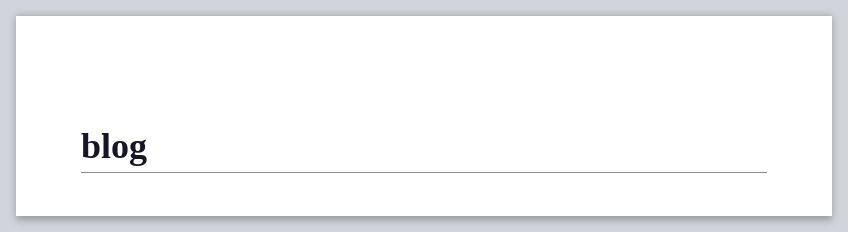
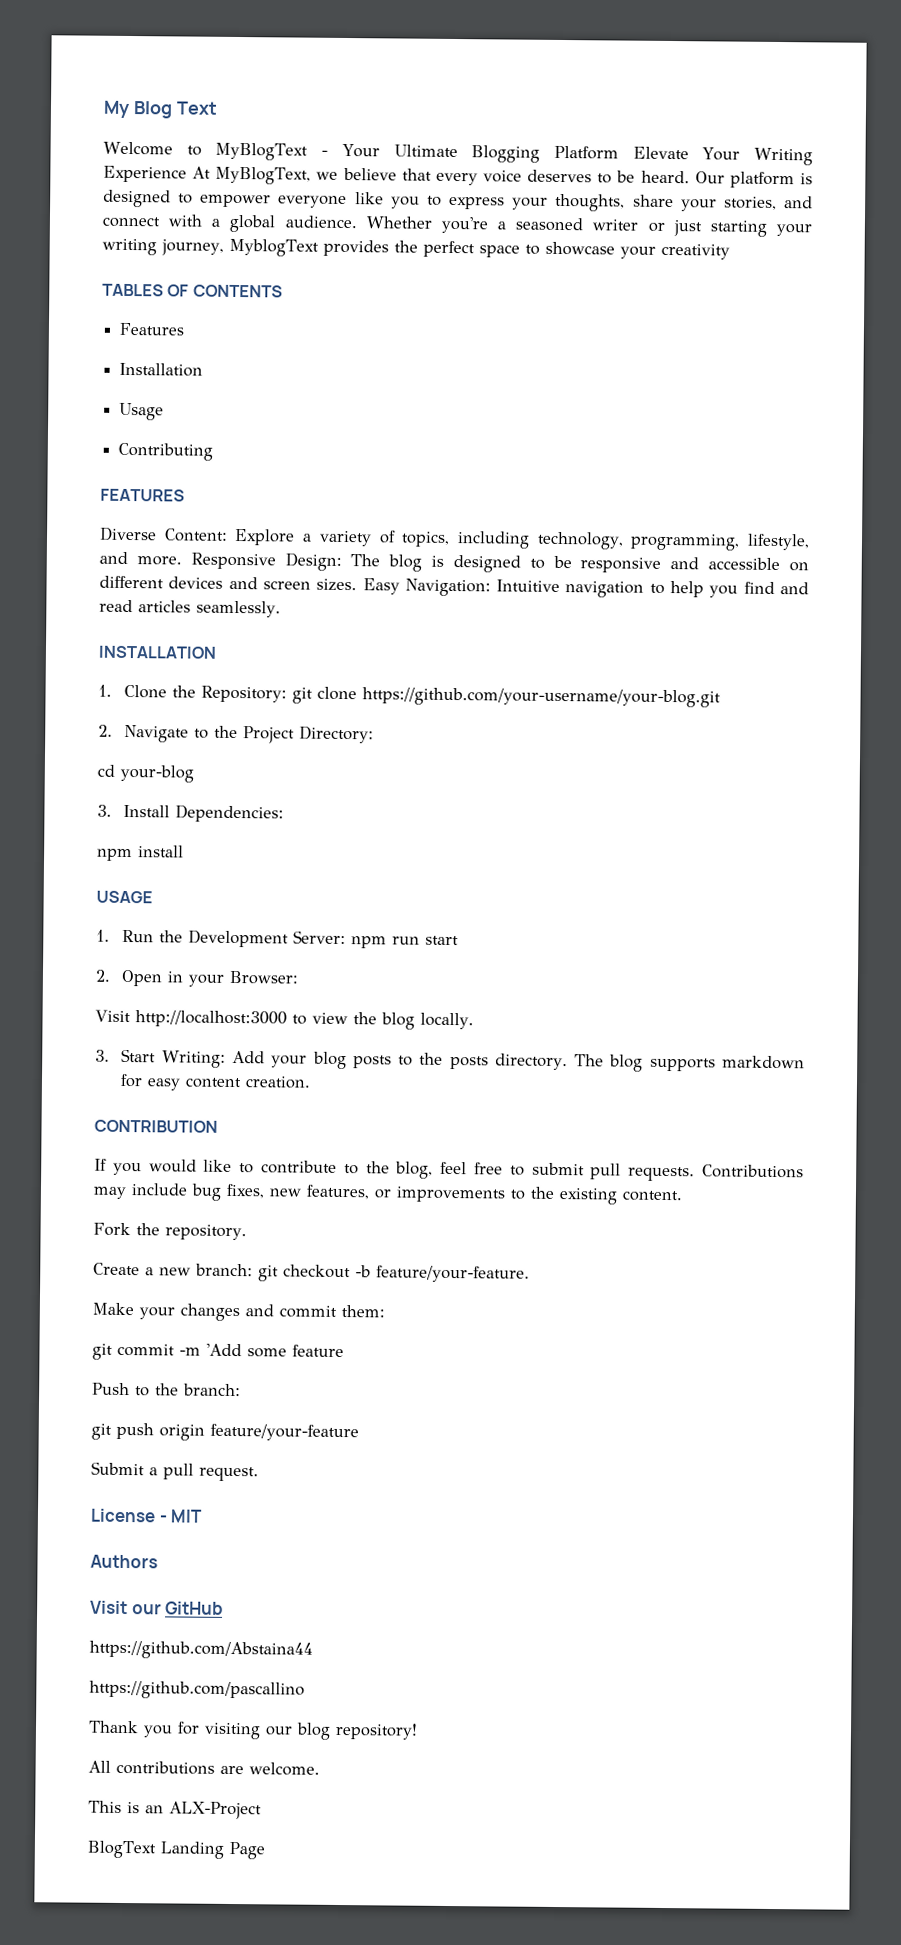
- blog
+ My Blog Text
+ Welcome to MyBlogText - Your Ultimate Blogging Platform Elevate Your Writing Experience At MyBlogText, we believe that every voice deserves to be heard. Our platform is designed to empower everyone like you to express your thoughts, share your stories, and connect with a global audience. Whether you're a seasoned writer or just starting your writing journey, MyblogText provides the perfect space to showcase your creativity
+ TABLES OF CONTENTS
+ Features
+ Installation
+ Usage
+ Contributing
+ FEATURES
+ Diverse Content: Explore a variety of topics, including technology, programming, lifestyle, and more. Responsive Design: The blog is designed to be responsive and accessible on different devices and screen sizes. Easy Navigation: Intuitive navigation to help you find and read articles seamlessly.
+ INSTALLATION
+ 1. Clone the Repository: git clone https://github.com/your-username/your-blog.git
+ 2. Navigate to the Project Directory:
+ cd your-blog
+ 3. Install Dependencies:
+ npm install
+ USAGE
+ 1. Run the Development Server: npm run start
+ 2. Open in your Browser:
+ Visit http://localhost:3000 to view the blog locally.
+ 3. Start Writing: Add your blog posts to the posts directory. The blog supports markdown for easy content creation.
+ CONTRIBUTION
+ If you would like to contribute to the blog, feel free to submit pull requests. Contributions may include bug fixes, new features, or improvements to the existing content.
+ Fork the repository.
+ Create a new branch: git checkout -b feature/your-feature.
+ Make your changes and commit them:
+ git commit -m 'Add some feature
+ Push to the branch:
+ git push origin feature/your-feature
+ Submit a pull request.
+ License - MIT
+ Authors
+ Visit our GitHub
+ https://github.com/Abstaina44
+ https://github.com/pascallino
+ Thank you for visiting our blog repository!
+ All contributions are welcome.
+ This is an ALX-Project
+ BlogText Landing Page

